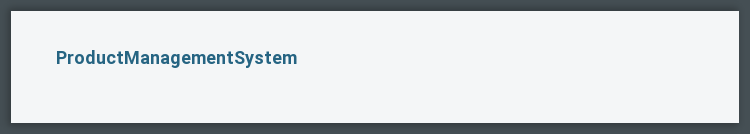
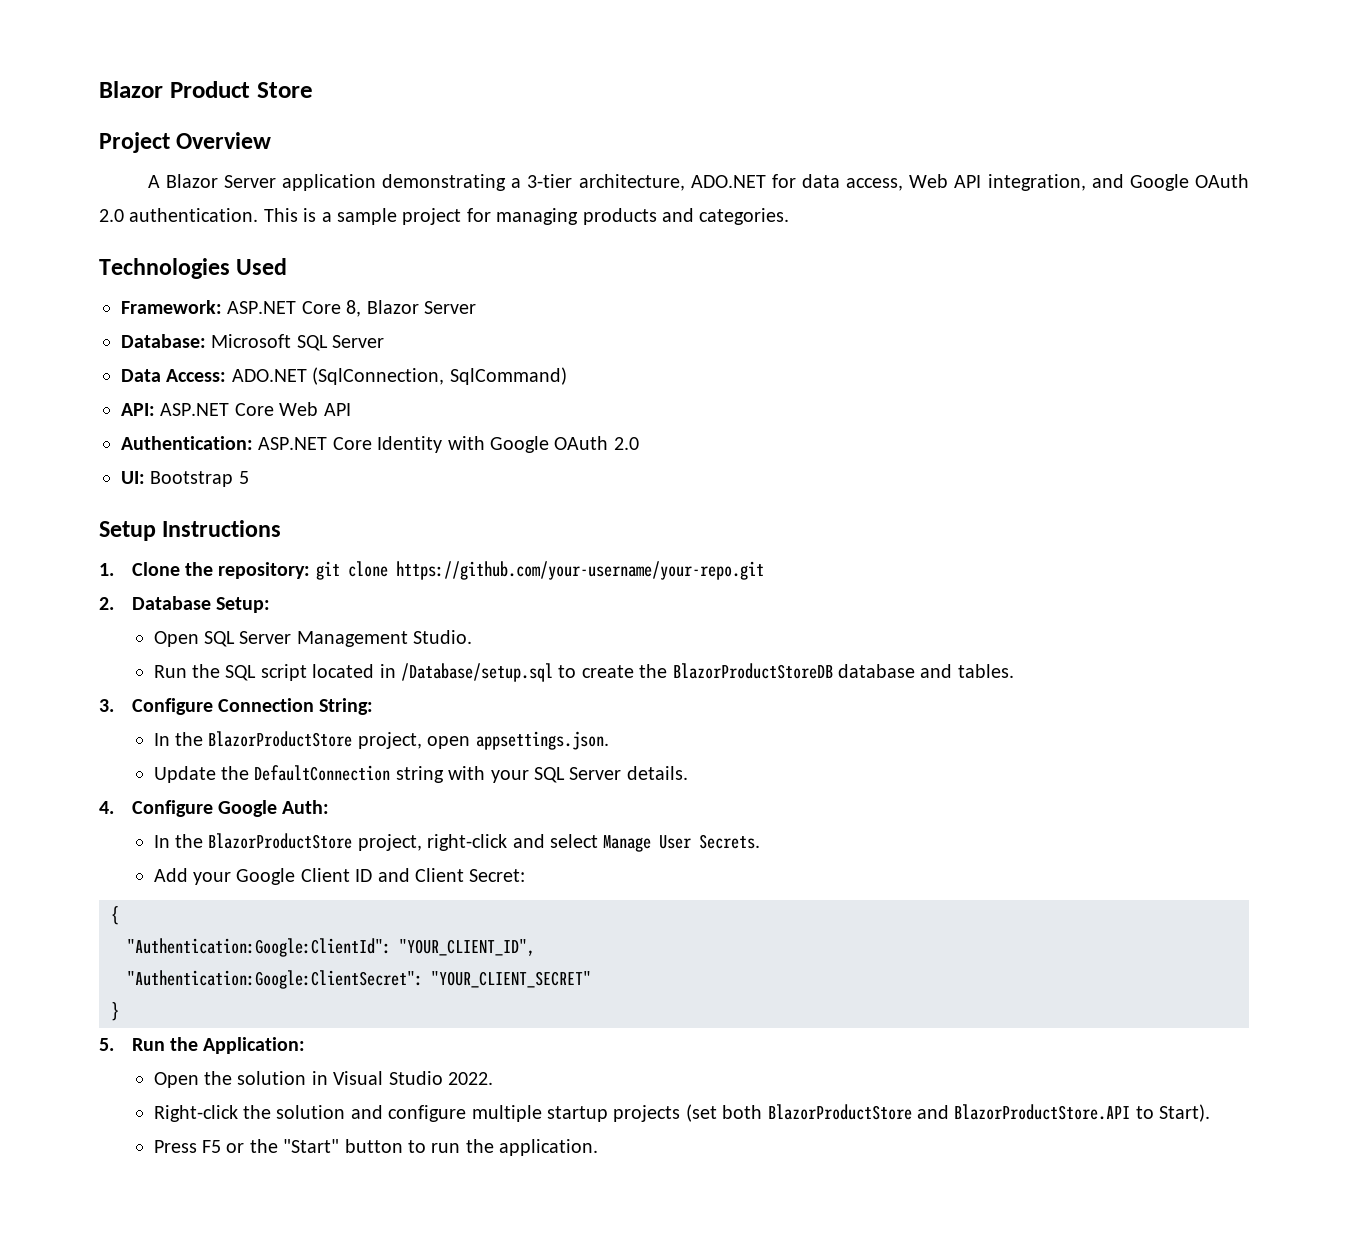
- ProductManagementSystem
+ Blazor Product Store
+ Project Overview
+ A Blazor Server application demonstrating a 3-tier architecture, ADO.NET for data access, Web API integration, and Google OAuth 2.0 authentication. This is a sample project for managing products and categories.
+ Technologies Used
+ Framework: ASP.NET Core 8, Blazor Server
+ Database: Microsoft SQL Server
+ Data Access: ADO.NET (SqlConnection, SqlCommand)
+ API: ASP.NET Core Web API
+ Authentication: ASP.NET Core Identity with Google OAuth 2.0
+ UI: Bootstrap 5
+ Setup Instructions
+ 1. Clone the repository: git clone https://github.com/your-username/your-repo.git
+ 2. Database Setup:
+ Open SQL Server Management Studio.
+ Run the SQL script located in /Database/setup.sql to create the BlazorProductStoreDB database and tables.
+ 3. Configure Connection String:
+ In the BlazorProductStore project, open appsettings.json.
+ Update the DefaultConnection string with your SQL Server details.
+ 4. Configure Google Auth:
+ In the BlazorProductStore project, right-click and select Manage User Secrets.
+ Add your Google Client ID and Client Secret:
+ {
+ "Authentication:Google:ClientId": "YOUR_CLIENT_ID",
+ "Authentication:Google:ClientSecret": "YOUR_CLIENT_SECRET"
+ }
+ 5. Run the Application:
+ Open the solution in Visual Studio 2022.
+ Right-click the solution and configure multiple startup projects (set both BlazorProductStore and BlazorProductStore.API to Start).
+ Press F5 or the "Start" button to run the application.

